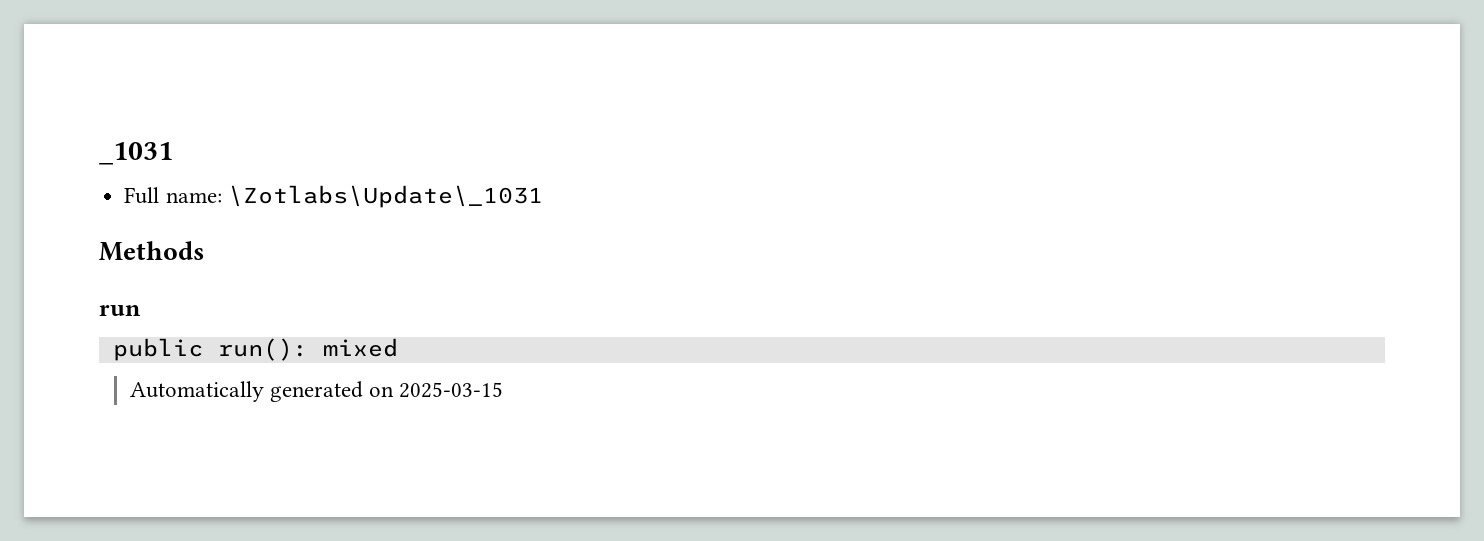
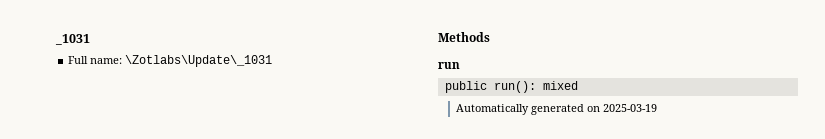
- Automatically generated on 2025-03-15
+ Automatically generated on 2025-03-19

